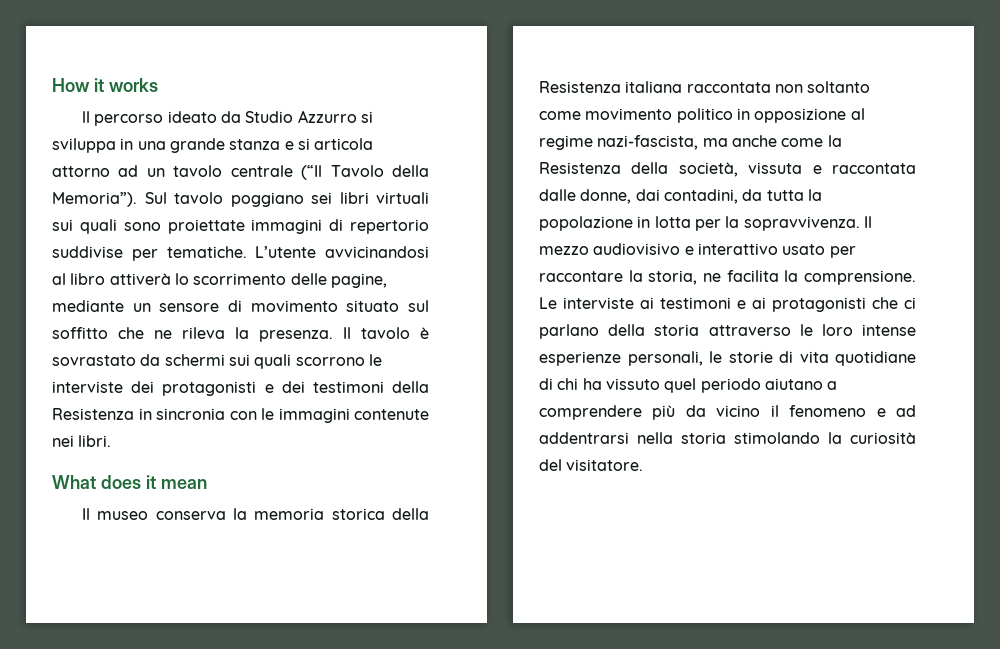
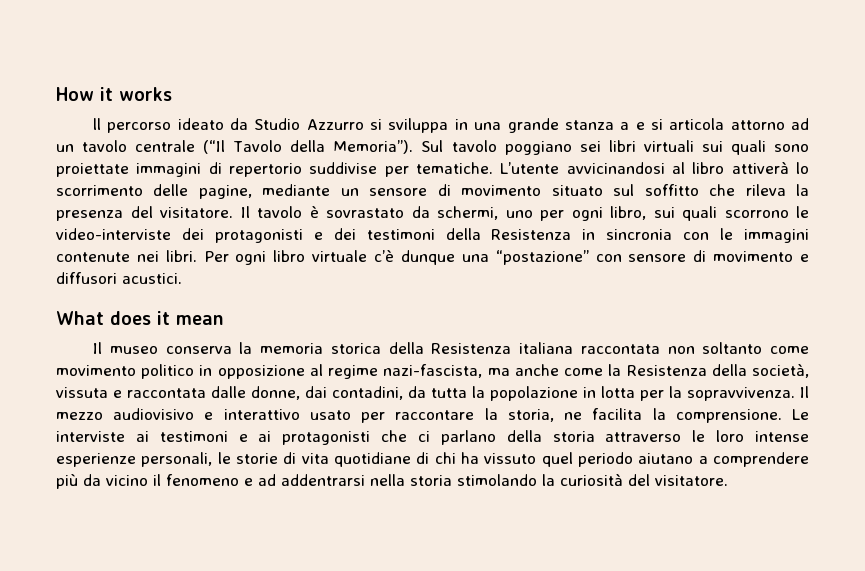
- ll percorso ideato da Studio Azzurro si sviluppa in una grande stanza e si articola attorno ad un tavolo centrale (“Il Tavolo della Memoria”).
+ ll percorso ideato da Studio Azzurro si sviluppa in una grande stanza a e si articola attorno ad un tavolo centrale (“Il Tavolo della Memoria”).
- L’utente avvicinandosi al libro attiverà lo scorrimento delle pagine, mediante un sensore di movimento situato sul soffitto che ne rileva la presenza.
+ L’utente avvicinandosi al libro attiverà lo scorrimento delle pagine, mediante un sensore di movimento situato sul soffitto che rileva la presenza del visitatore.
- Il tavolo è sovrastato da schermi sui quali scorrono le interviste dei protagonisti e dei testimoni della Resistenza in sincronia con le immagini contenute nei libri.
+ Il tavolo è sovrastato da schermi, uno per ogni libro, sui quali scorrono le video-interviste dei protagonisti e dei testimoni della Resistenza in sincronia con le immagini contenute nei libri. Per ogni libro virtuale c’è dunque una “postazione” con sensore di movimento e diffusori acustici.

